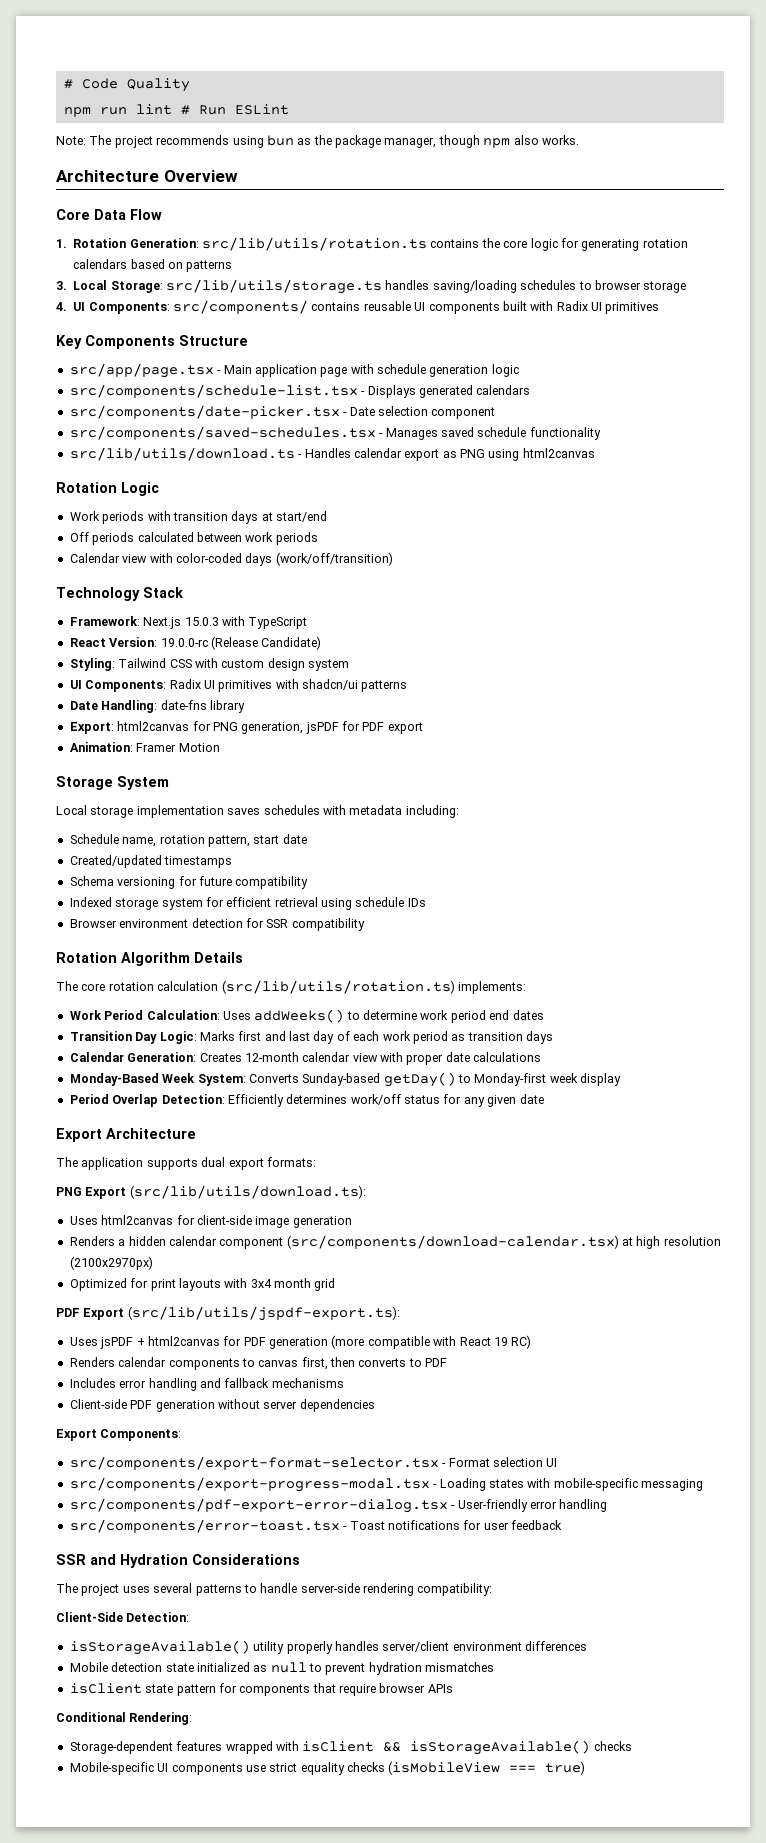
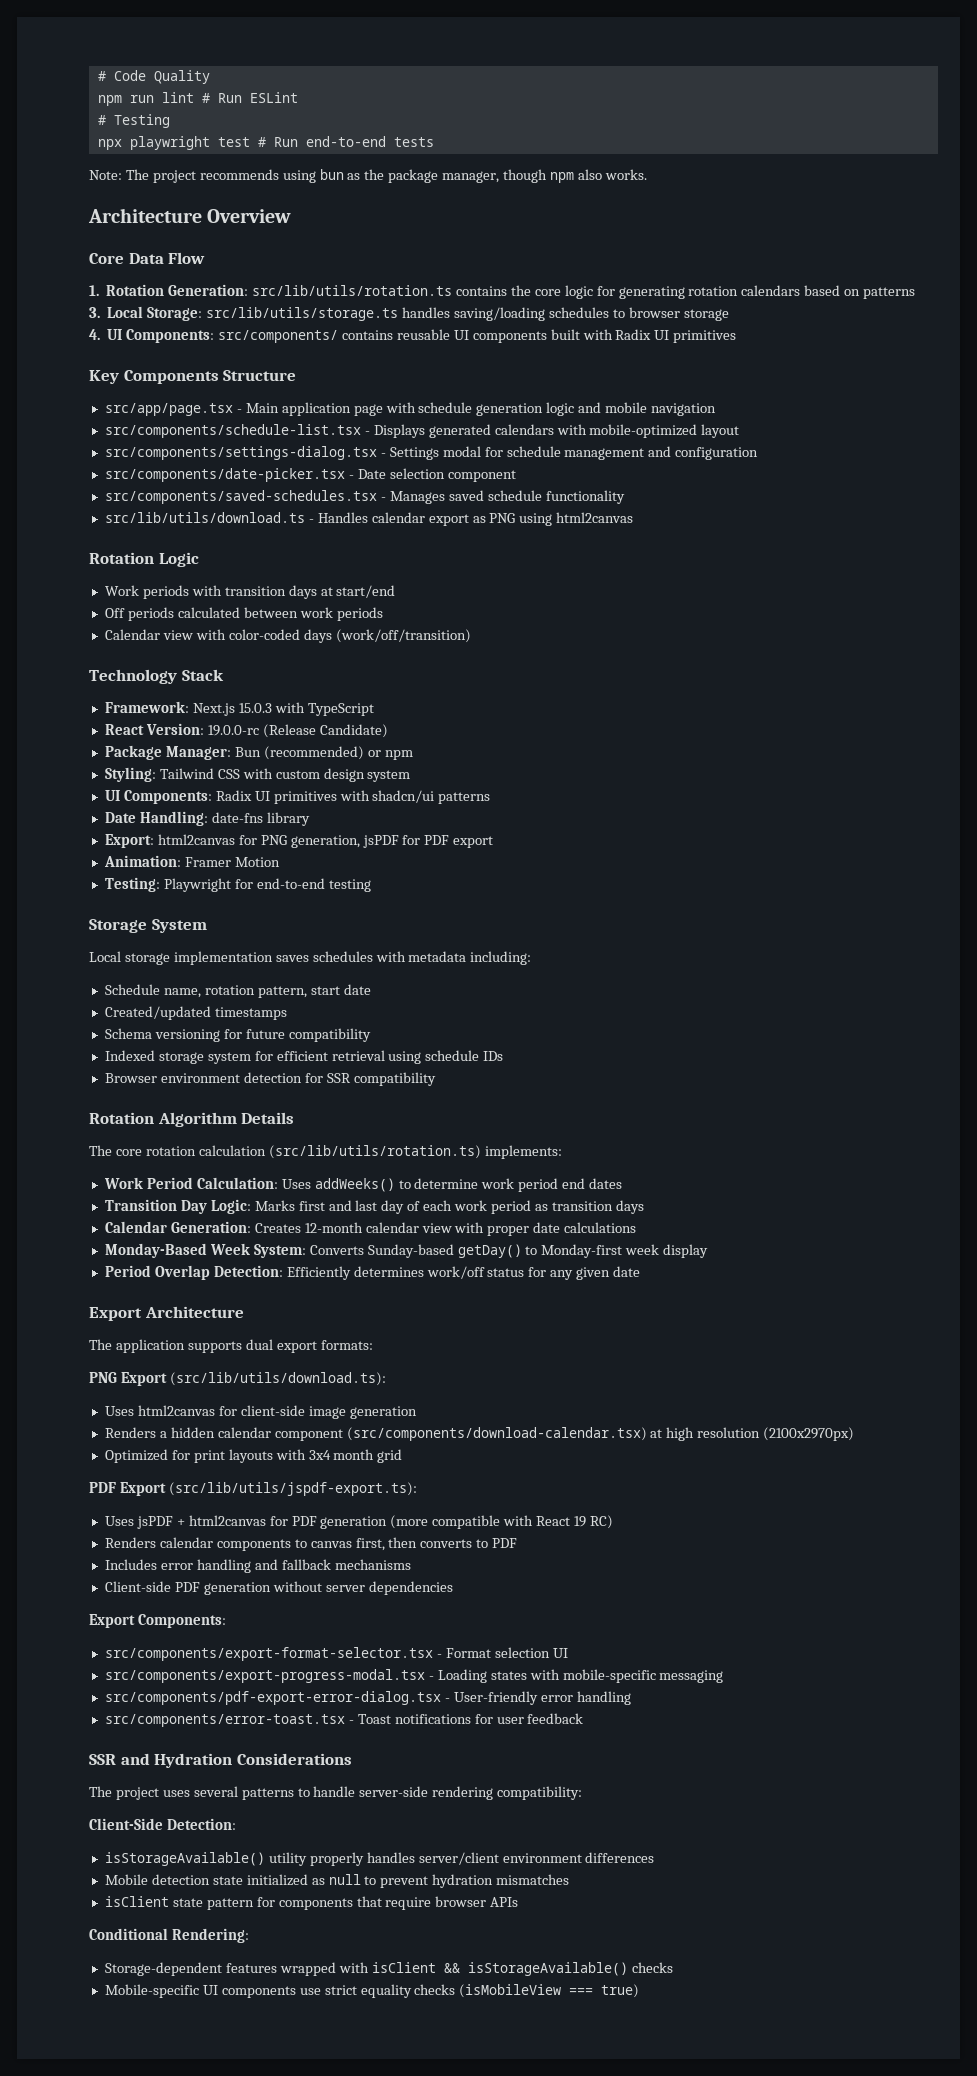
+ # Testing
+ npx playwright test # Run end-to-end tests
- src/app/page.tsx - Main application page with schedule generation logic
+ src/app/page.tsx - Main application page with schedule generation logic and mobile navigation
- src/components/schedule-list.tsx - Displays generated calendars
+ src/components/schedule-list.tsx - Displays generated calendars with mobile-optimized layout
+ src/components/settings-dialog.tsx - Settings modal for schedule management and configuration
+ Package Manager: Bun (recommended) or npm
+ Testing: Playwright for end-to-end testing

